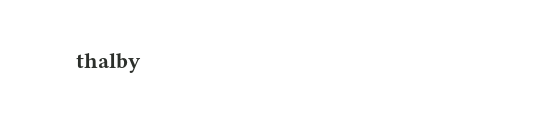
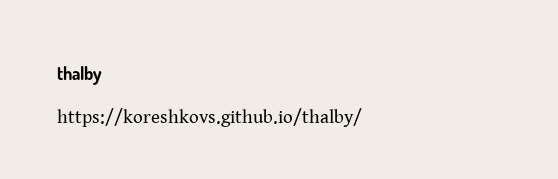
+ https://koreshkovs.github.io/thalby/

